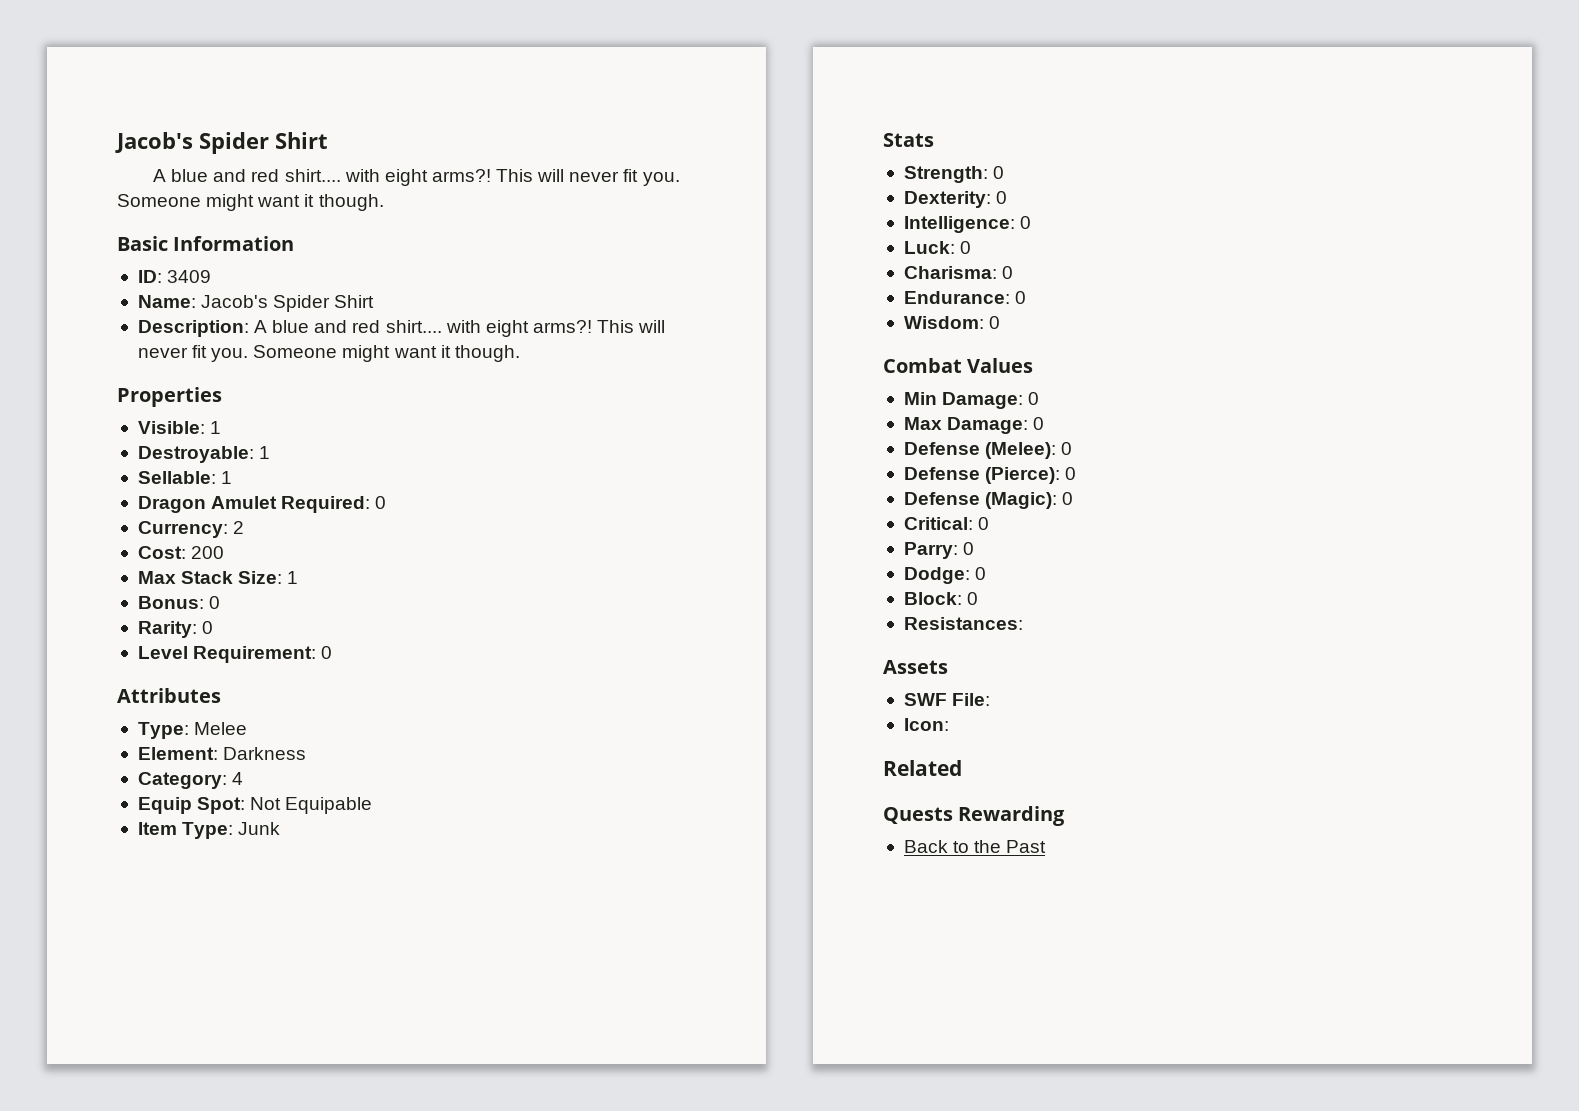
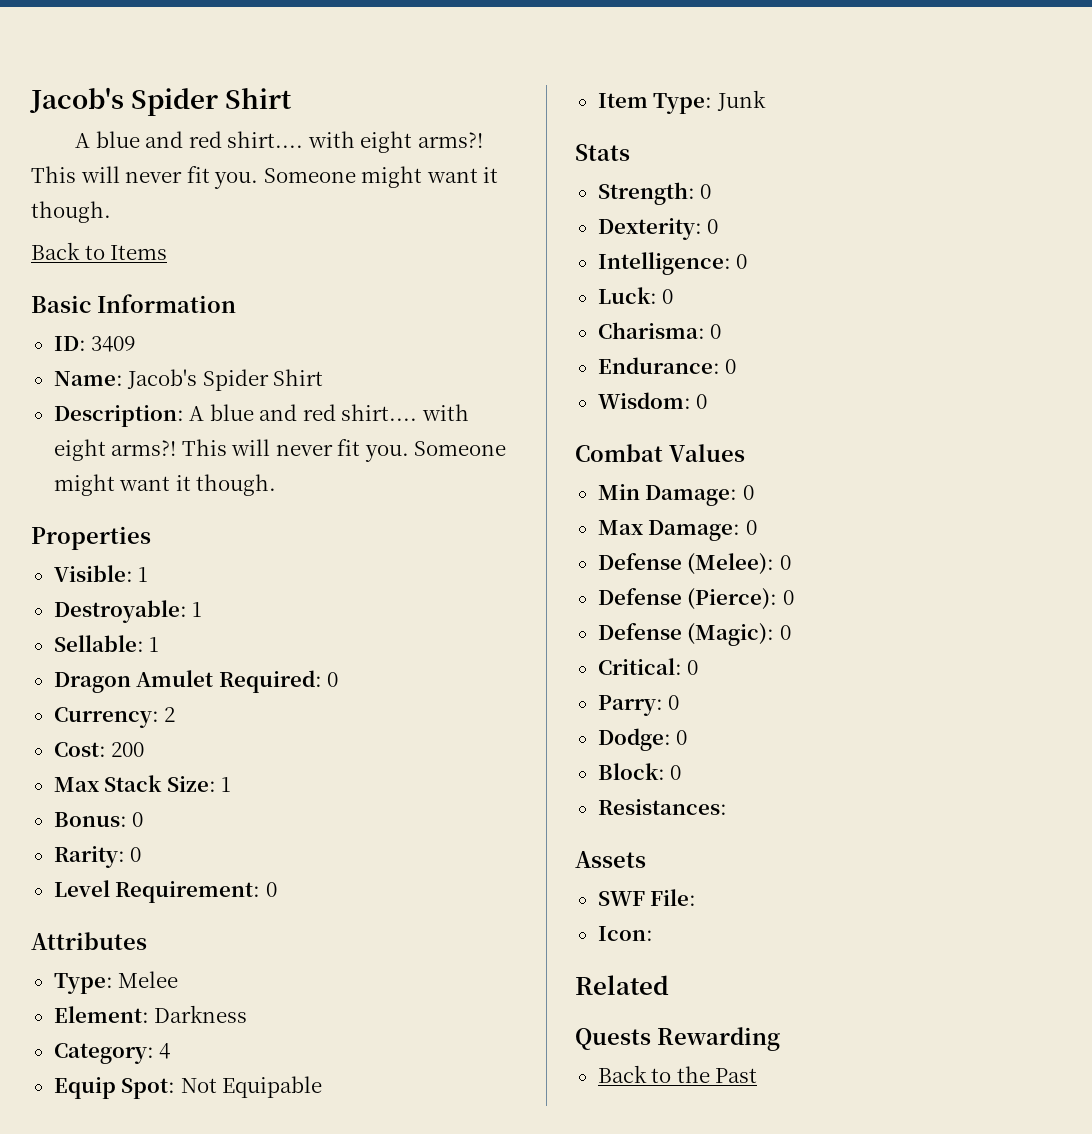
+ Back to Items

